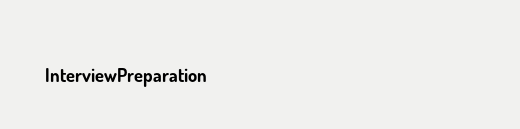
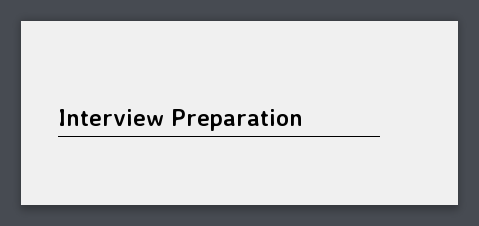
- InterviewPreparation
+ Interview Preparation

